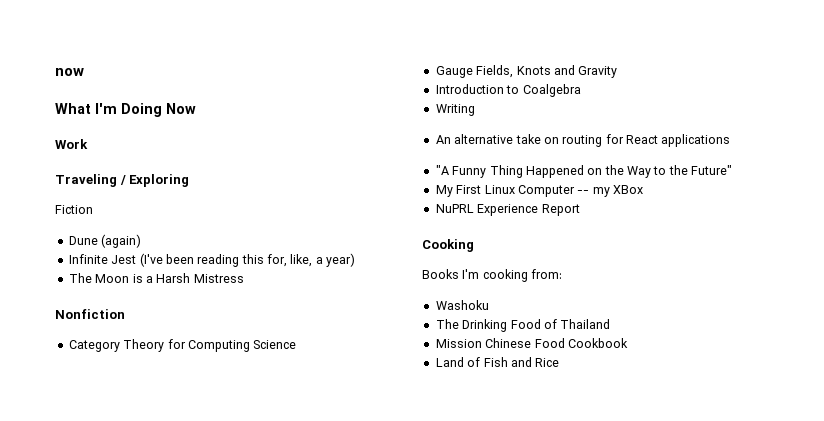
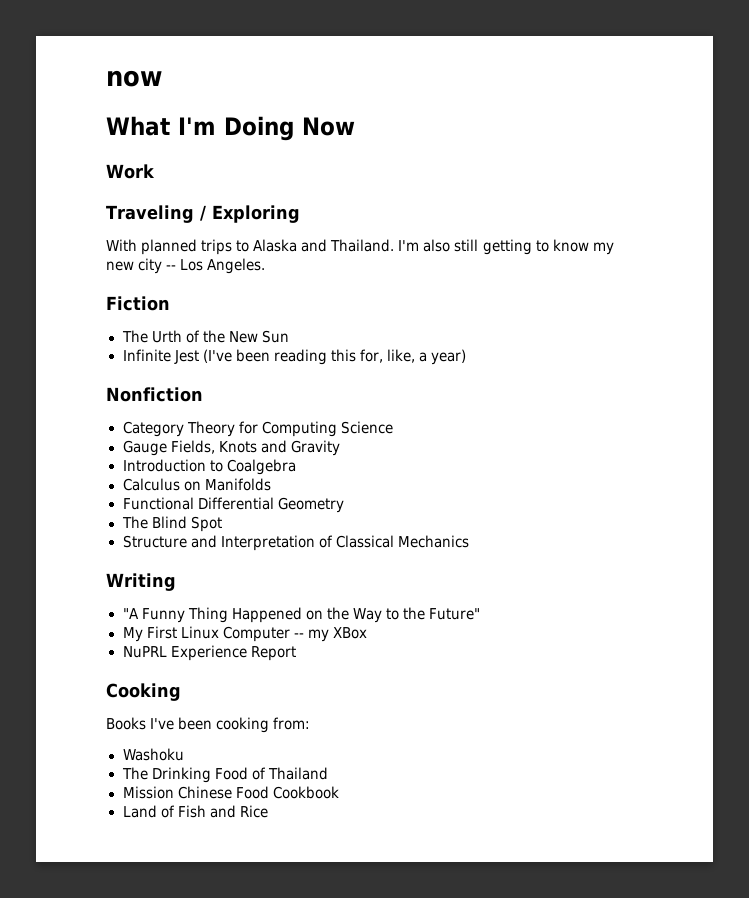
+ With planned trips to Alaska and Thailand. I'm also still getting to know my new city -- Los Angeles.
  Fiction
- Dune (again)
+ The Urth of the New Sun
- The Moon is a Harsh Mistress
+ Calculus on Manifolds
+ Functional Differential Geometry
+ The Blind Spot
+ Structure and Interpretation of Classical Mechanics
  Writing
- An alternative take on routing for React applications
- Books I'm cooking from:
+ Books I've been cooking from:

